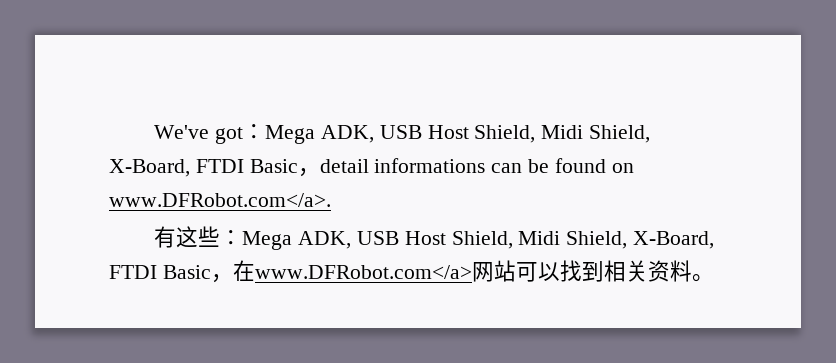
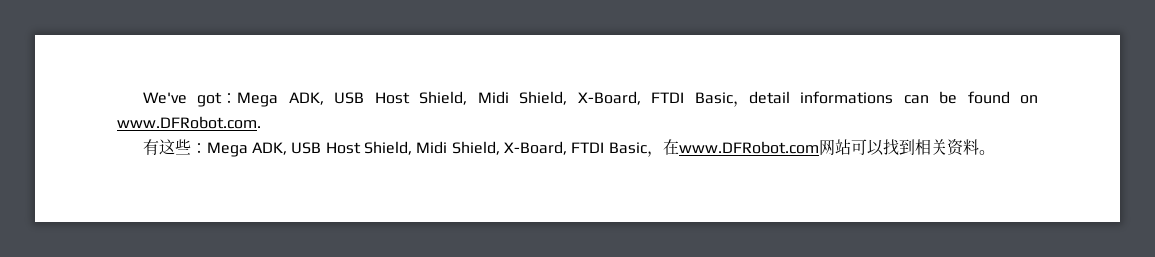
- We've got：Mega ADK, USB Host Shield, Midi Shield, X-Board, FTDI Basic，detail informations can be found on www.DFRobot.com</a>.
+ We've got：Mega ADK, USB Host Shield, Midi Shield, X-Board, FTDI Basic，detail informations can be found on www.DFRobot.com.
- 有这些：Mega ADK, USB Host Shield, Midi Shield, X-Board, FTDI Basic，在www.DFRobot.com</a>网站可以找到相关资料。
+ 有这些：Mega ADK, USB Host Shield, Midi Shield, X-Board, FTDI Basic，在www.DFRobot.com网站可以找到相关资料。

